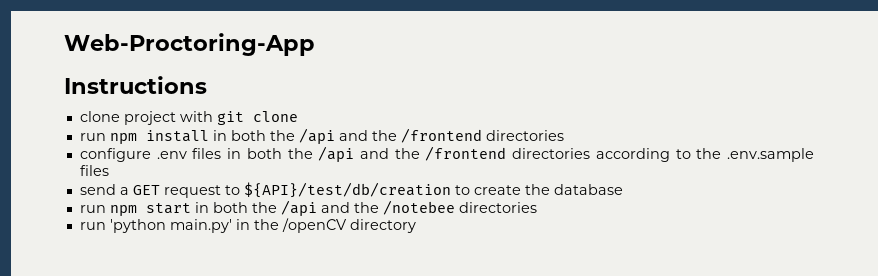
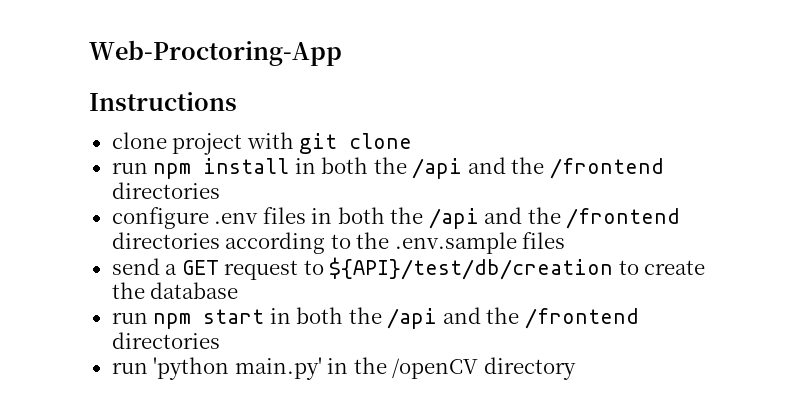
- run npm start in both the /api and the /notebee directories
+ run npm start in both the /api and the /frontend directories

